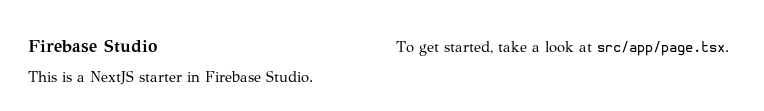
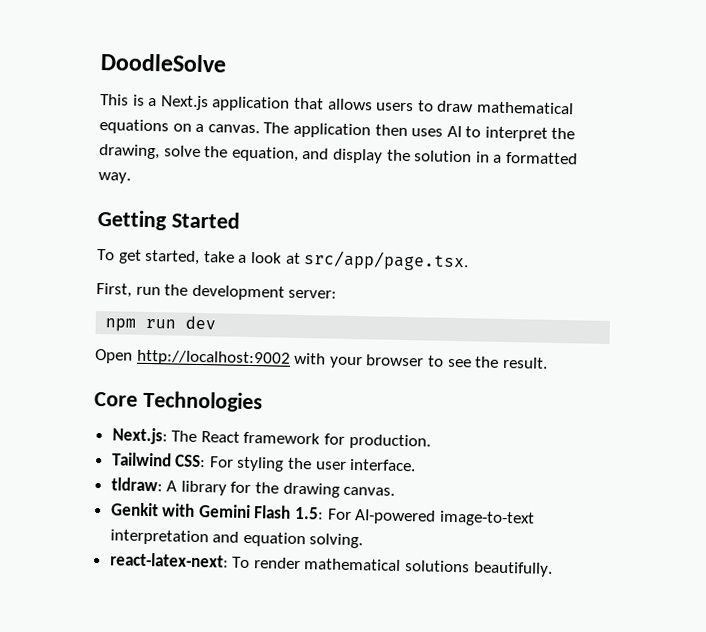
- Firebase Studio
+ DoodleSolve
- This is a NextJS starter in Firebase Studio.
+ This is a Next.js application that allows users to draw mathematical equations on a canvas. The application then uses AI to interpret the drawing, solve the equation, and display the solution in a formatted way.
+ Getting Started
+ First, run the development server:
+ npm run dev
+ Open http://localhost:9002 with your browser to see the result.
+ Core Technologies
+ Next.js: The React framework for production.
+ Tailwind CSS: For styling the user interface.
+ tldraw: A library for the drawing canvas.
+ Genkit with Gemini Flash 1.5: For AI-powered image-to-text interpretation and equation solving.
+ react-latex-next: To render mathematical solutions beautifully.

